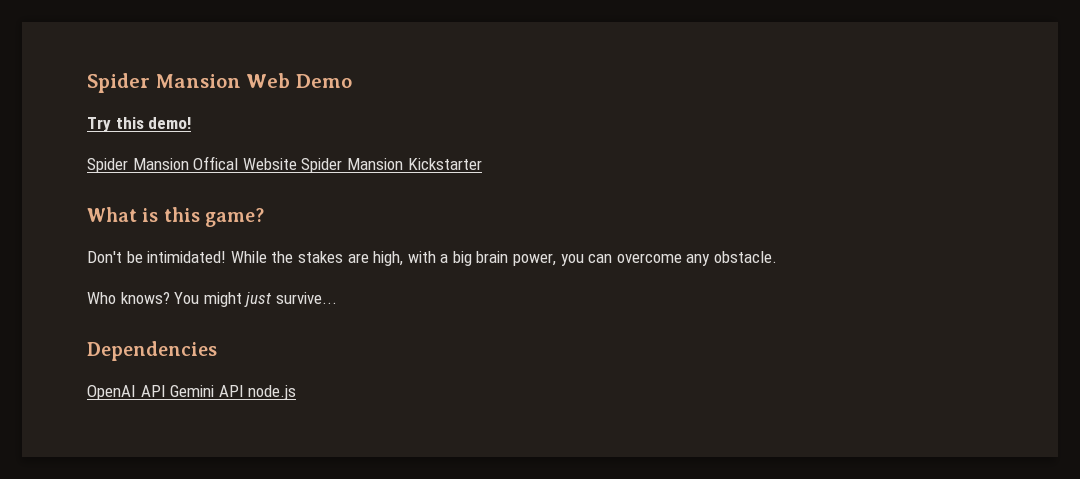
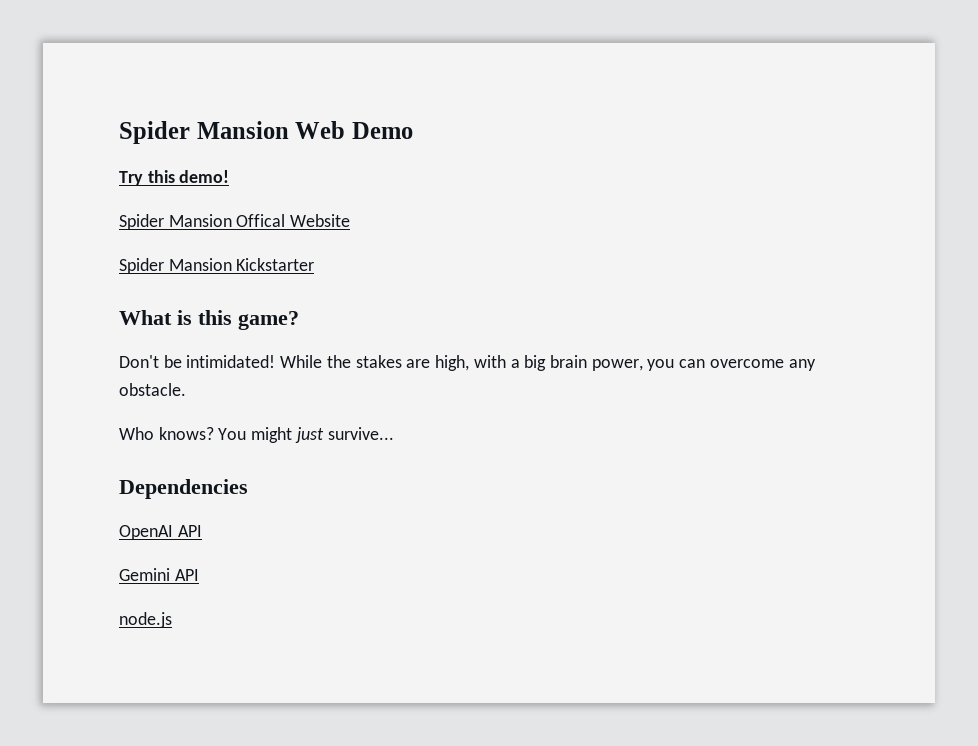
- Spider Mansion Offical Website Spider Mansion Kickstarter
+ Spider Mansion Offical Website
+ Spider Mansion Kickstarter
- OpenAI API Gemini API node.js
+ OpenAI API
+ Gemini API
+ node.js

